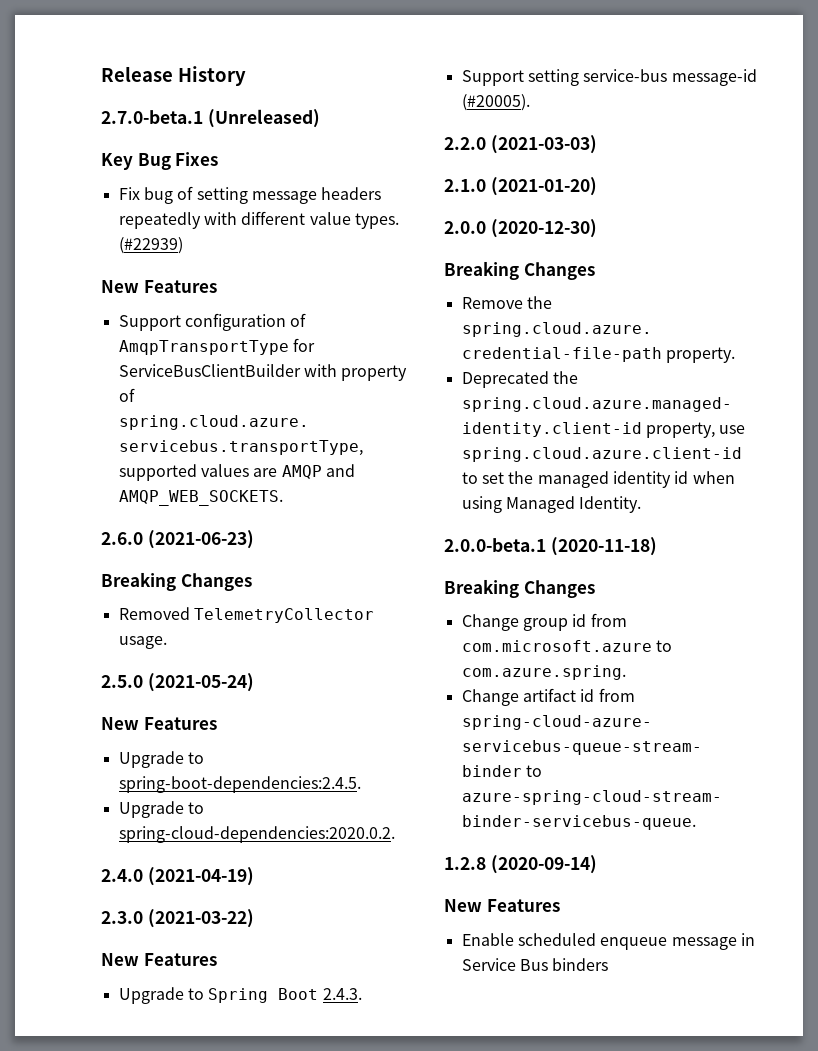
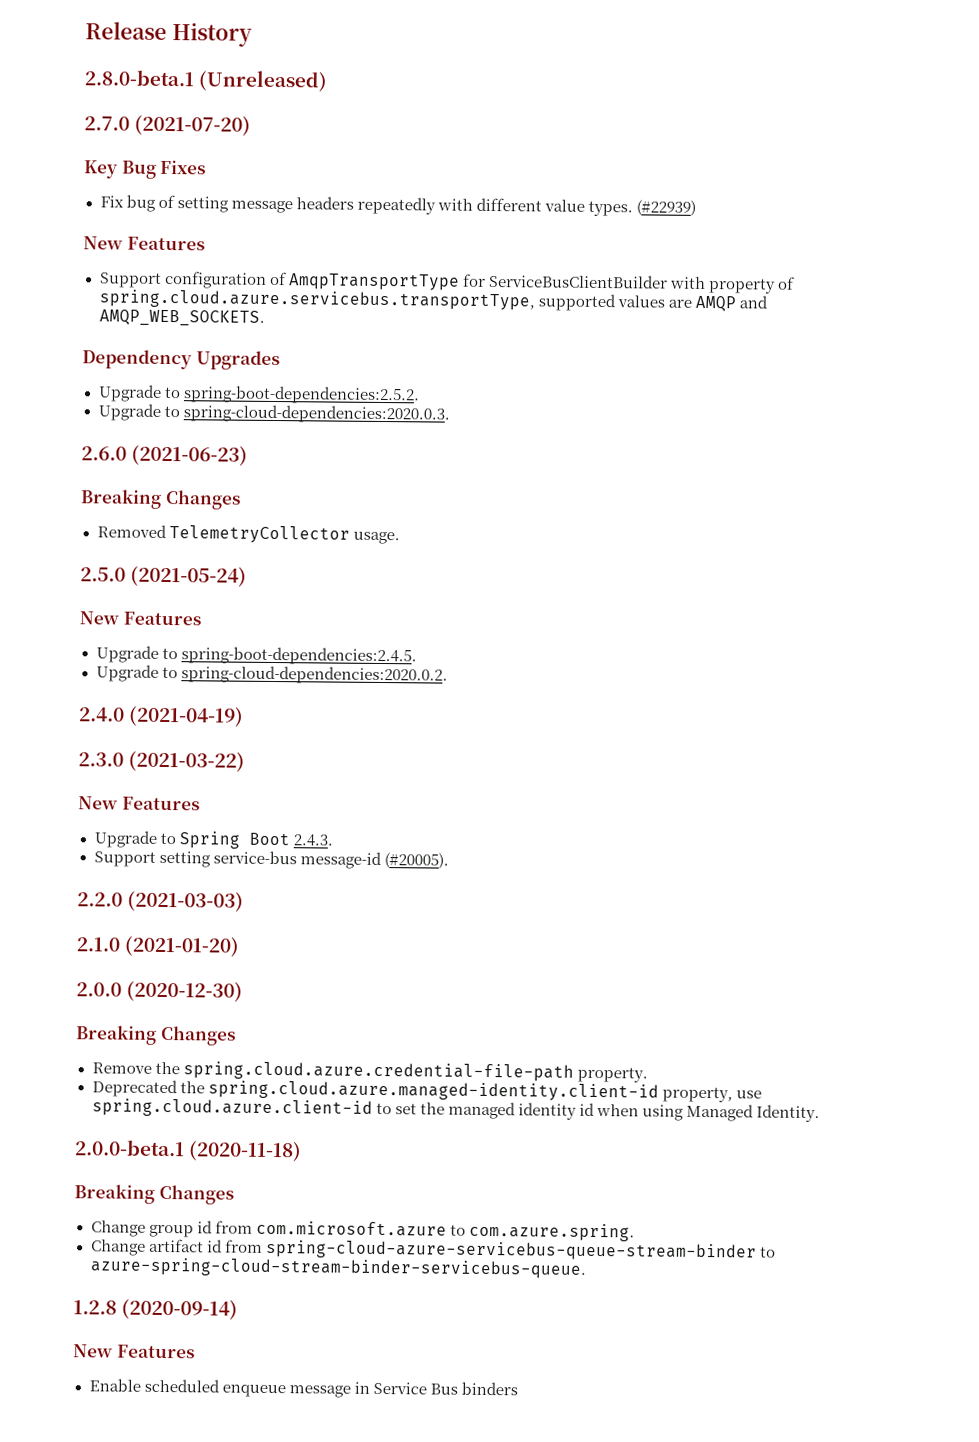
- 2.7.0-beta.1 (Unreleased)
+ 2.8.0-beta.1 (Unreleased)
+ 2.7.0 (2021-07-20)
+ Dependency Upgrades
+ Upgrade to spring-boot-dependencies:2.5.2.
+ Upgrade to spring-cloud-dependencies:2020.0.3.

